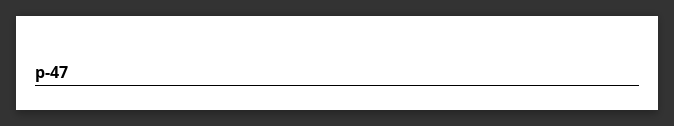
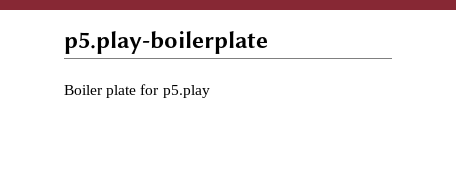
- p-47
+ p5.play-boilerplate
+ Boiler plate for p5.play

